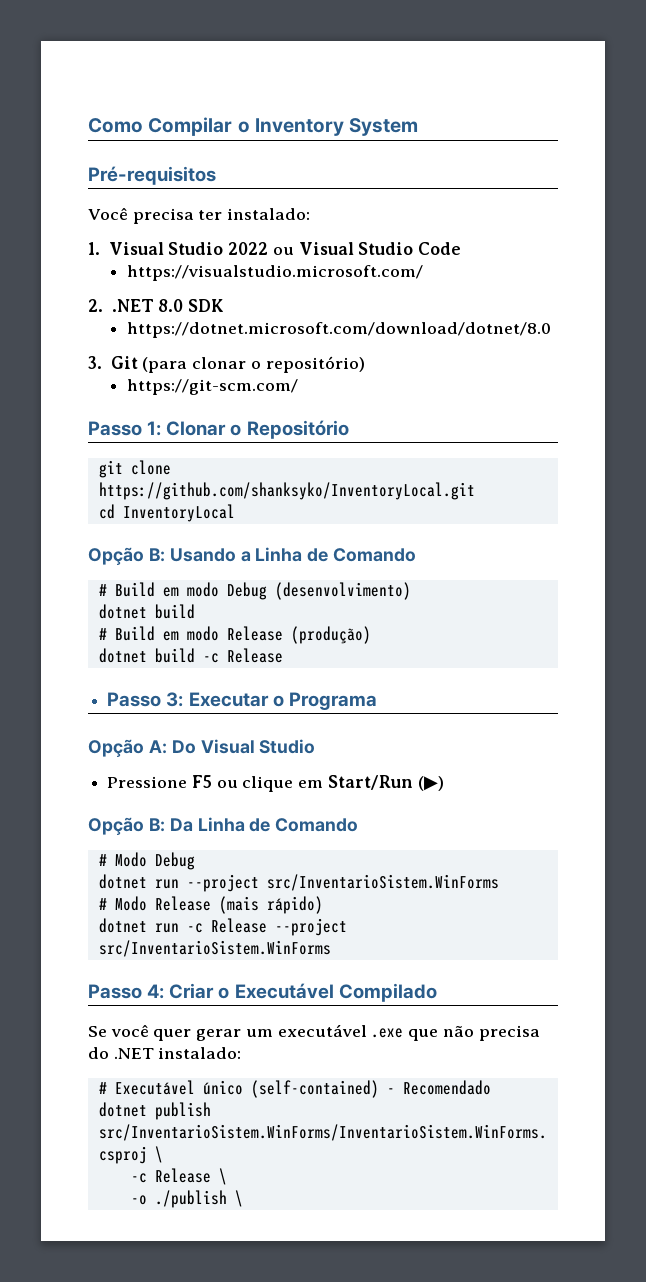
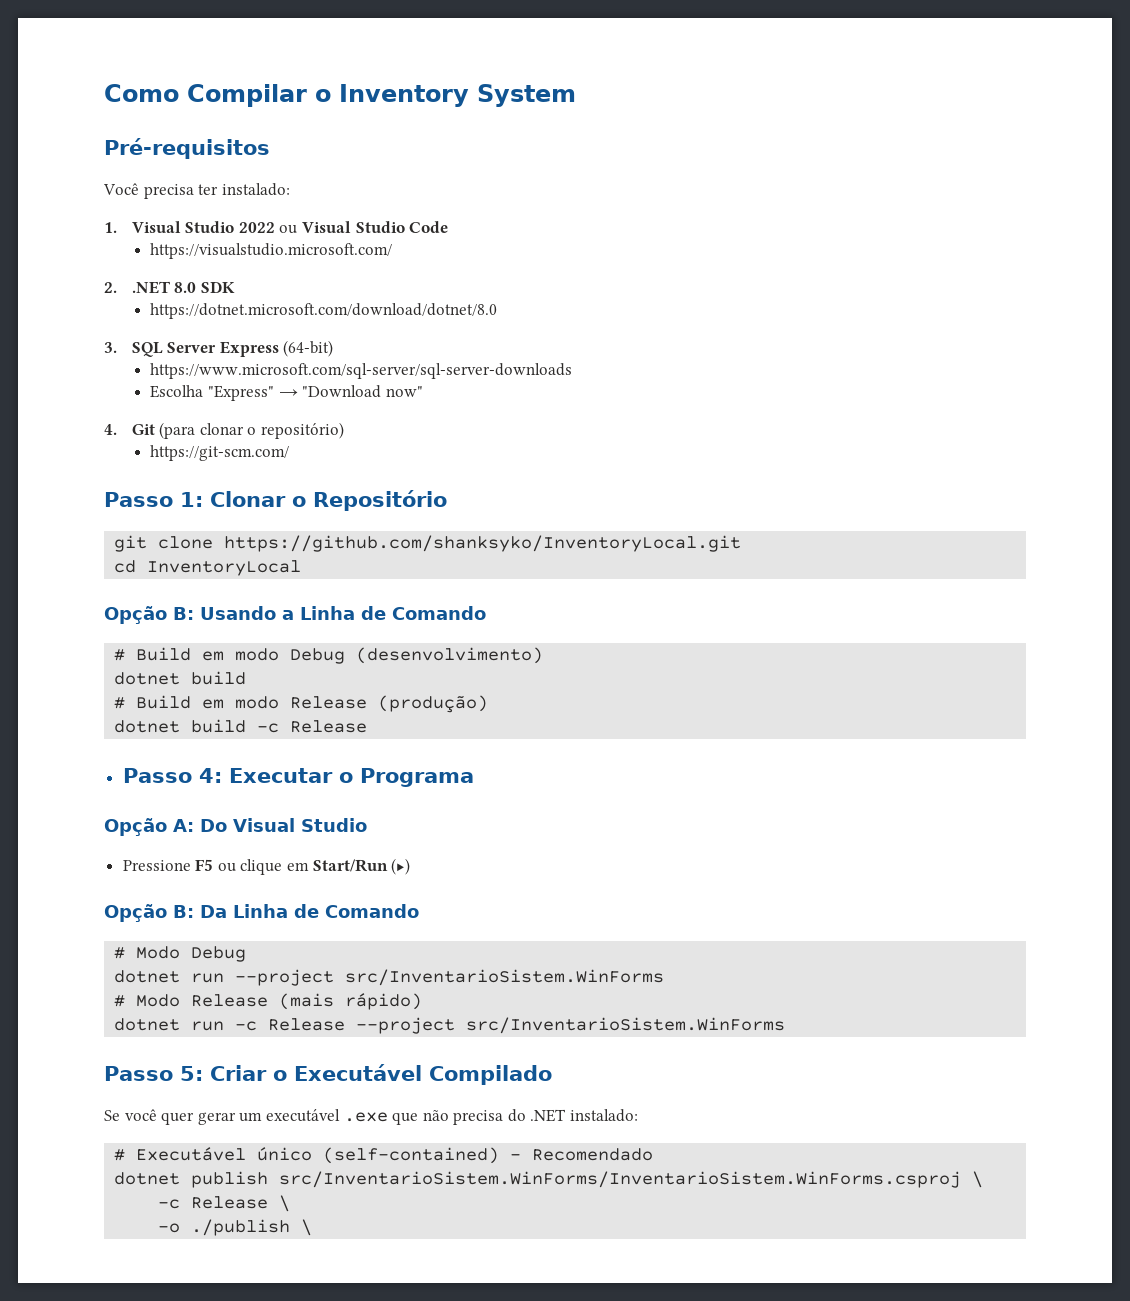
- 3. Git (para clonar o repositório)
+ 3. SQL Server Express (64-bit)
+ https://www.microsoft.com/sql-server/sql-server-downloads
+ Escolha "Express" → "Download now"
+ 4. Git (para clonar o repositório)
- Passo 3: Executar o Programa
+ Passo 4: Executar o Programa
- Passo 4: Criar o Executável Compilado
+ Passo 5: Criar o Executável Compilado

